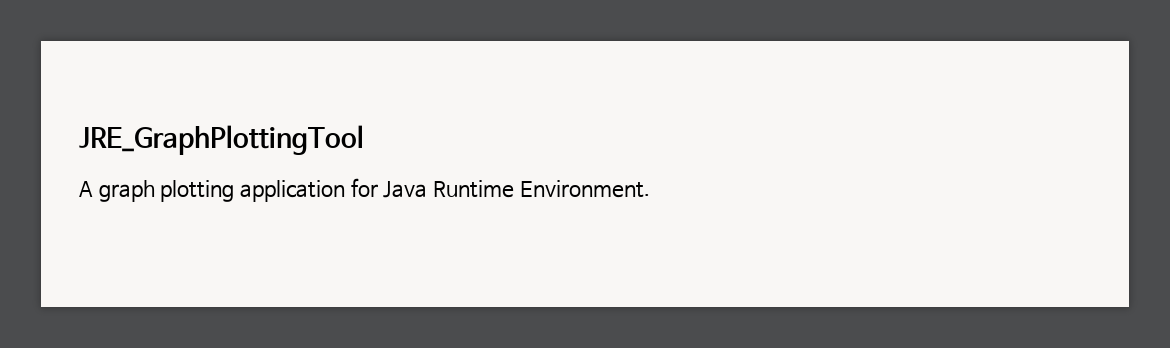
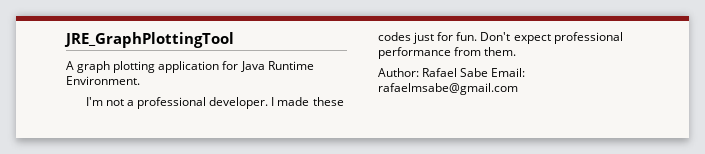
+ I'm not a professional developer. I made these codes just for fun. Don't expect professional performance from them.
+ Author: Rafael Sabe Email: rafaelmsabe@gmail.com

